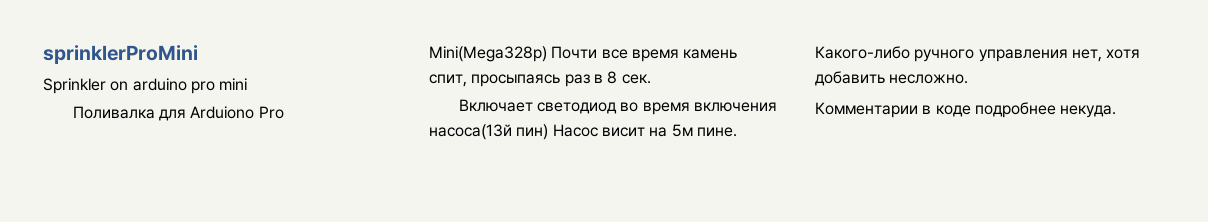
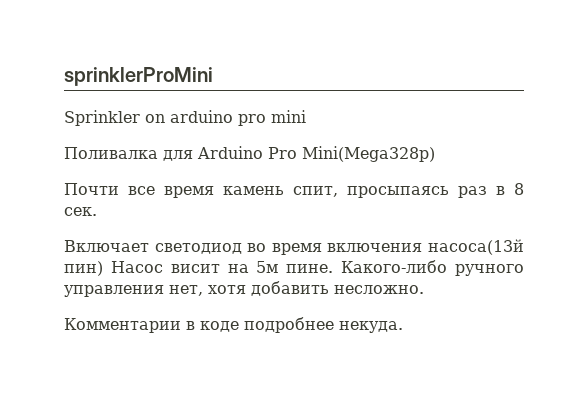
- Поливалка для Arduiono Pro Mini(Mega328p) Почти все время камень спит, просыпаясь раз в 8 сек.
+ Поливалка для Arduino Pro Mini(Mega328p)
+ Почти все время камень спит, просыпаясь раз в 8 сек.

